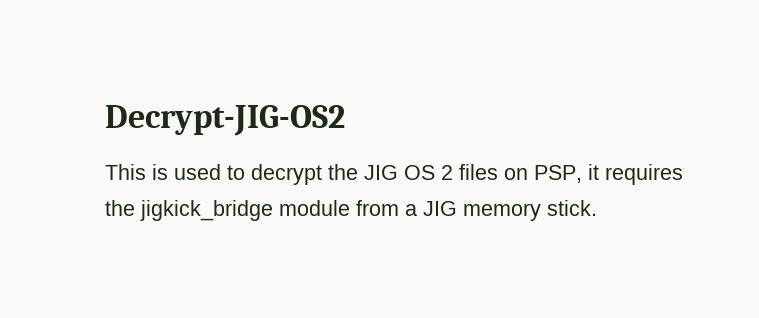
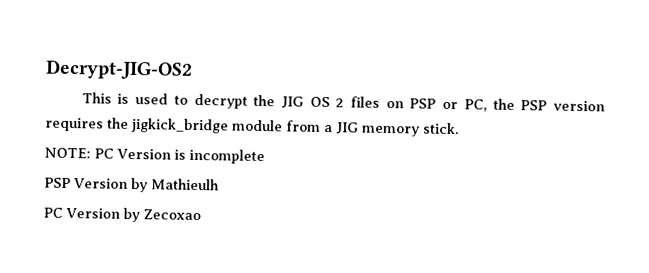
- This is used to decrypt the JIG OS 2 files on PSP, it requires the jigkick_bridge module from a JIG memory stick.
+ This is used to decrypt the JIG OS 2 files on PSP or PC, the PSP version requires the jigkick_bridge module from a JIG memory stick.
+ NOTE: PC Version is incomplete
+ PSP Version by Mathieulh
+ PC Version by Zecoxao

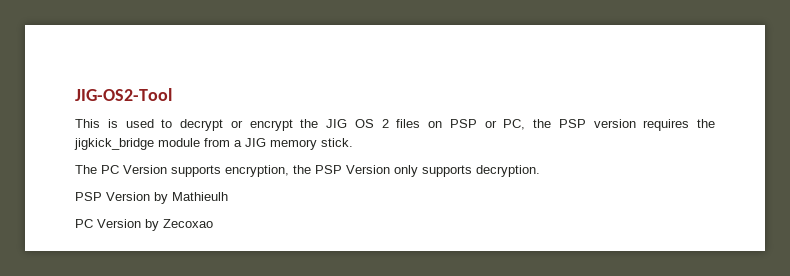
- Decrypt-JIG-OS2
+ JIG-OS2-Tool
- This is used to decrypt the JIG OS 2 files on PSP or PC, the PSP version requires the jigkick_bridge module from a JIG memory stick.
+ This is used to decrypt or encrypt the JIG OS 2 files on PSP or PC, the PSP version requires the jigkick_bridge module from a JIG memory stick.
- NOTE: PC Version is incomplete
+ The PC Version supports encryption, the PSP Version only supports decryption.

